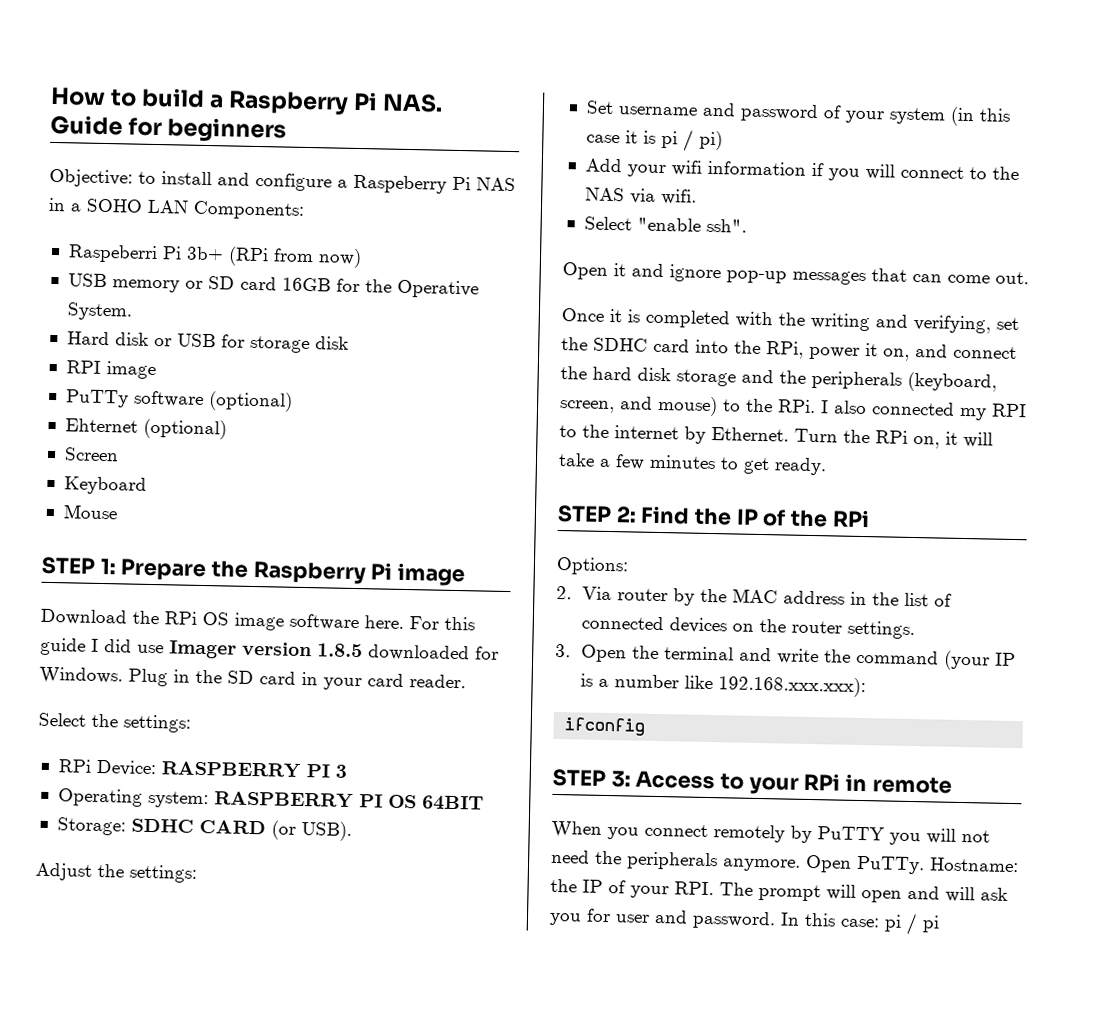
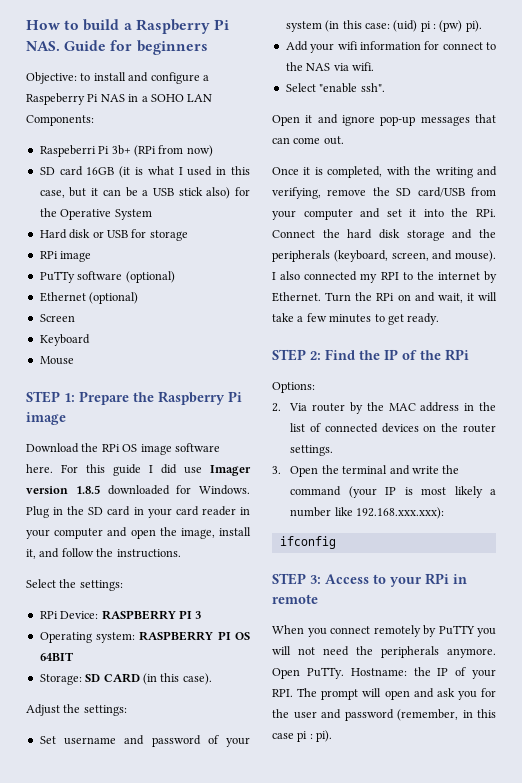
- USB memory or SD card 16GB for the Operative System.
+ SD card 16GB (it is what I used in this case, but it can be a USB stick also) for the Operative System
- Hard disk or USB for storage disk
- RPI image
+ Hard disk or USB for storage
+ RPi image
- Ehternet (optional)
+ Ethernet (optional)
- Plug in the SD card in your card reader.
+ Plug in the SD card in your card reader in your computer and open the image, install it, and follow the instructions.
- Storage: SDHC CARD (or USB).
+ Storage: SD CARD (in this case).
- Set username and password of your system (in this case it is pi / pi)
+ Set username and password of your system (in this case: (uid) pi : (pw) pi).
- Add your wifi information if you will connect to the NAS via wifi.
+ Add your wifi information for connect to the NAS via wifi.
- Once it is completed with the writing and verifying, set the SDHC card into the RPi, power it on, and connect the hard disk storage and the peripherals (keyboard, screen, and mouse) to the RPi. I also connected my RPI to the internet by Ethernet.
+ Once it is completed, with the writing and verifying, remove the SD card/USB from your computer and set it into the RPi. Connect the hard disk storage and the peripherals (keyboard, screen, and mouse). I also connected my RPI to the internet by Ethernet.
- Turn the RPi on, it will take a few minutes to get ready.
+ Turn the RPi on and wait, it will take a few minutes to get ready.
- 3. Open the terminal and write the command (your IP is a number like 192.168.xxx.xxx):
+ 3. Open the terminal and write the command (your IP is most likely a number like 192.168.xxx.xxx):
- Hostname: the IP of your RPI. The prompt will open and will ask you for user and password. In this case: pi / pi
+ Hostname: the IP of your RPI. The prompt will open and ask you for the user and password (remember, in this case pi : pi).

